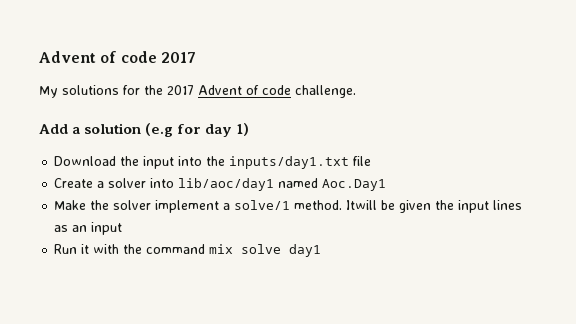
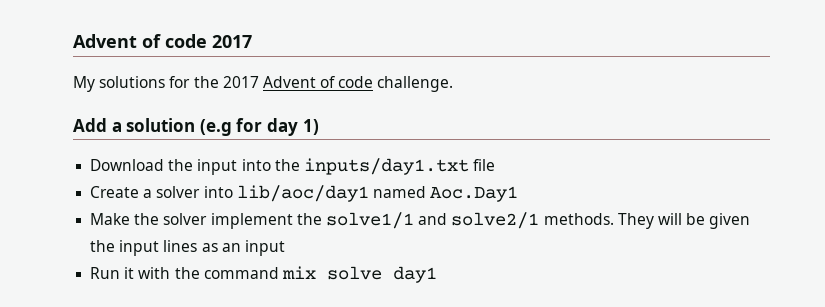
- Make the solver implement a solve/1 method. Itwill be given the input lines as an input
+ Make the solver implement the solve1/1 and solve2/1 methods. They will be given the input lines as an input

